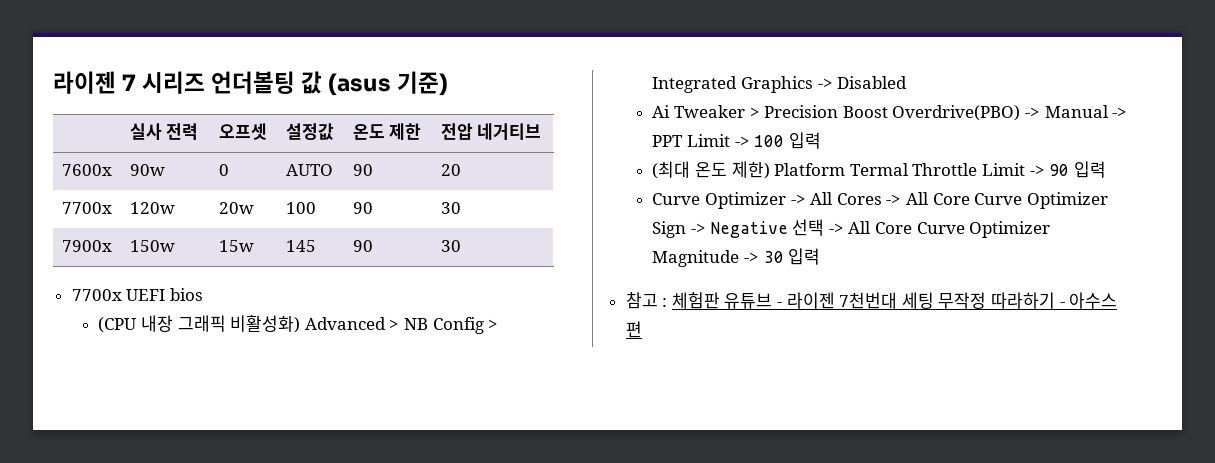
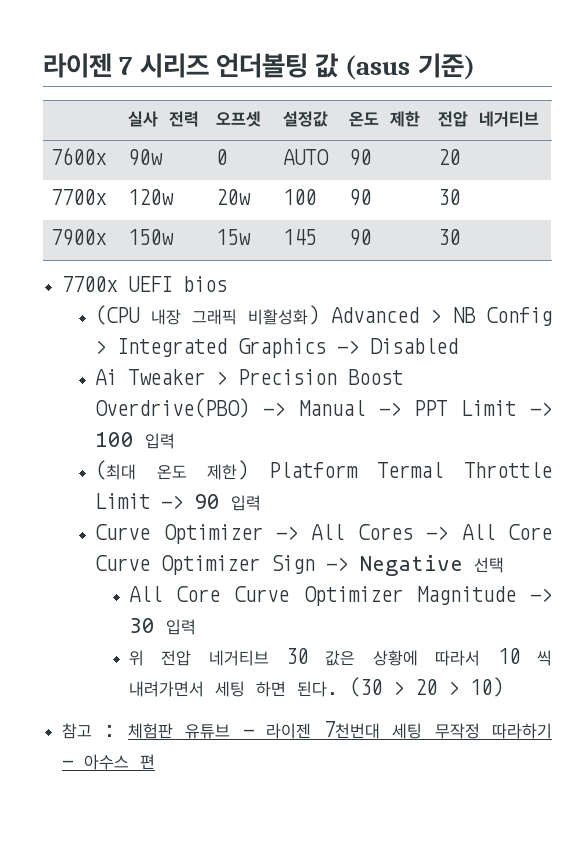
- Curve Optimizer -> All Cores -> All Core Curve Optimizer Sign -> Negative 선택 -> All Core Curve Optimizer Magnitude -> 30 입력
+ Curve Optimizer -> All Cores -> All Core Curve Optimizer Sign -> Negative 선택
+ All Core Curve Optimizer Magnitude -> 30 입력
+ 위 전압 네거티브 30 값은 상황에 따라서 10 씩 내려가면서 세팅 하면 된다. (30 > 20 > 10)

